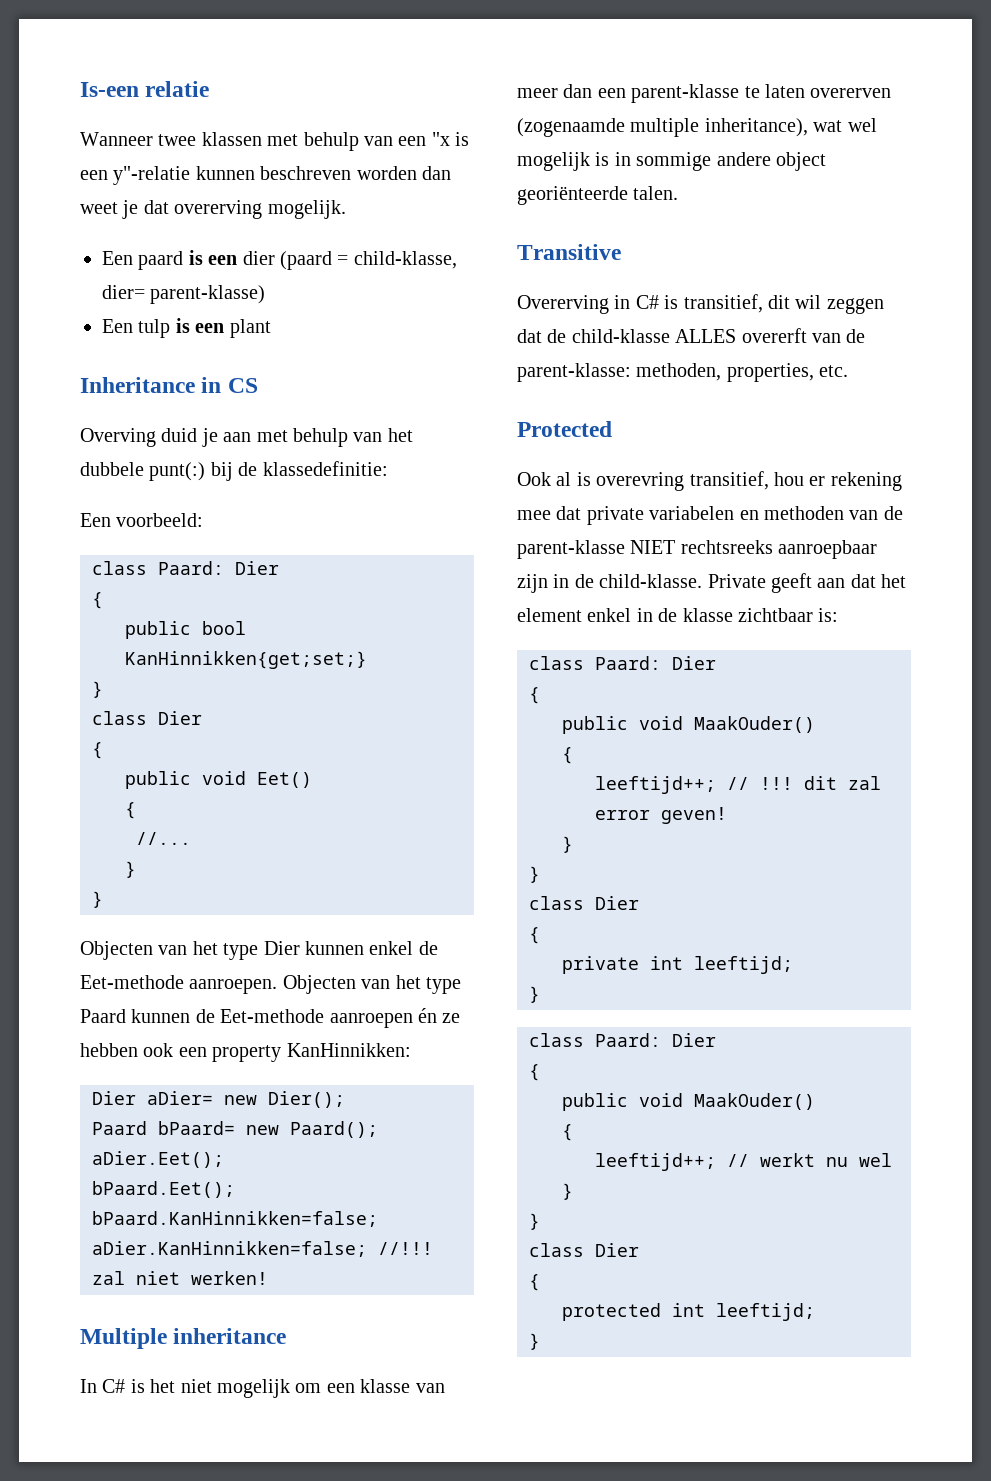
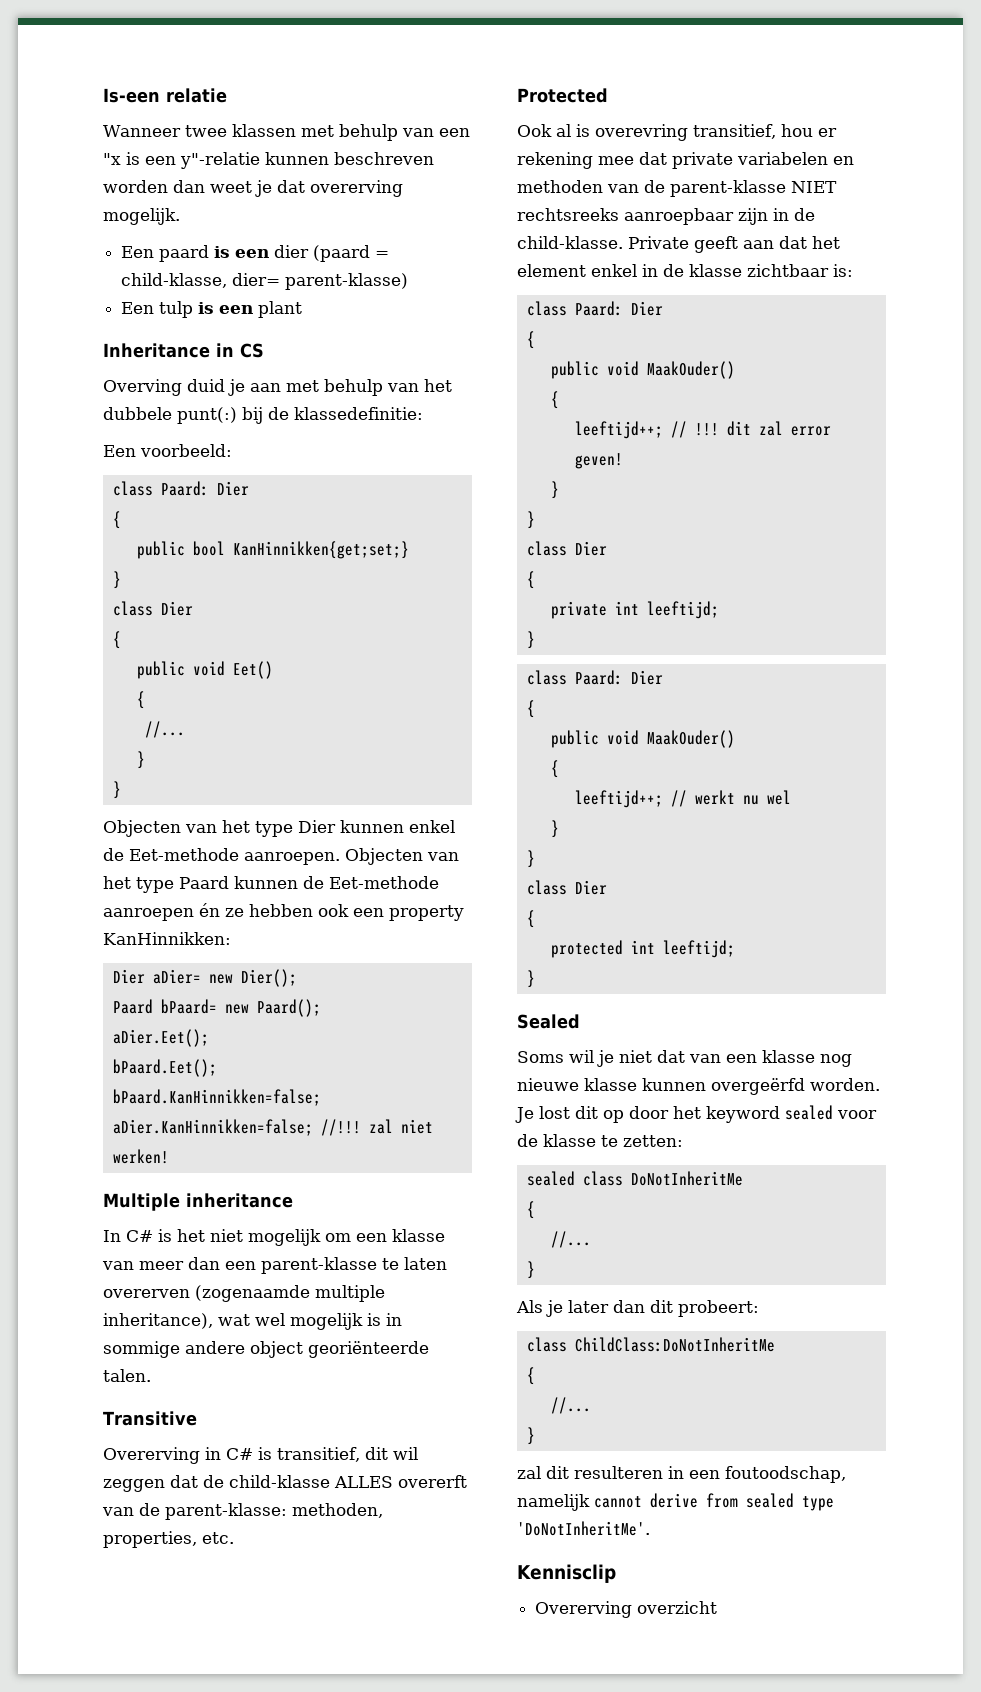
+ Sealed
+ Soms wil je niet dat van een klasse nog nieuwe klasse kunnen overgeërfd worden. Je lost dit op door het keyword sealed voor de klasse te zetten:
+ sealed class DoNotInheritMe
+ {
+ //...
+ }
+ Als je later dan dit probeert:
+ class ChildClass:DoNotInheritMe
+ {
+ //...
+ }
+ zal dit resulteren in een foutoodschap, namelijk cannot derive from sealed type 'DoNotInheritMe'.
+ Kennisclip
+ Overerving overzicht

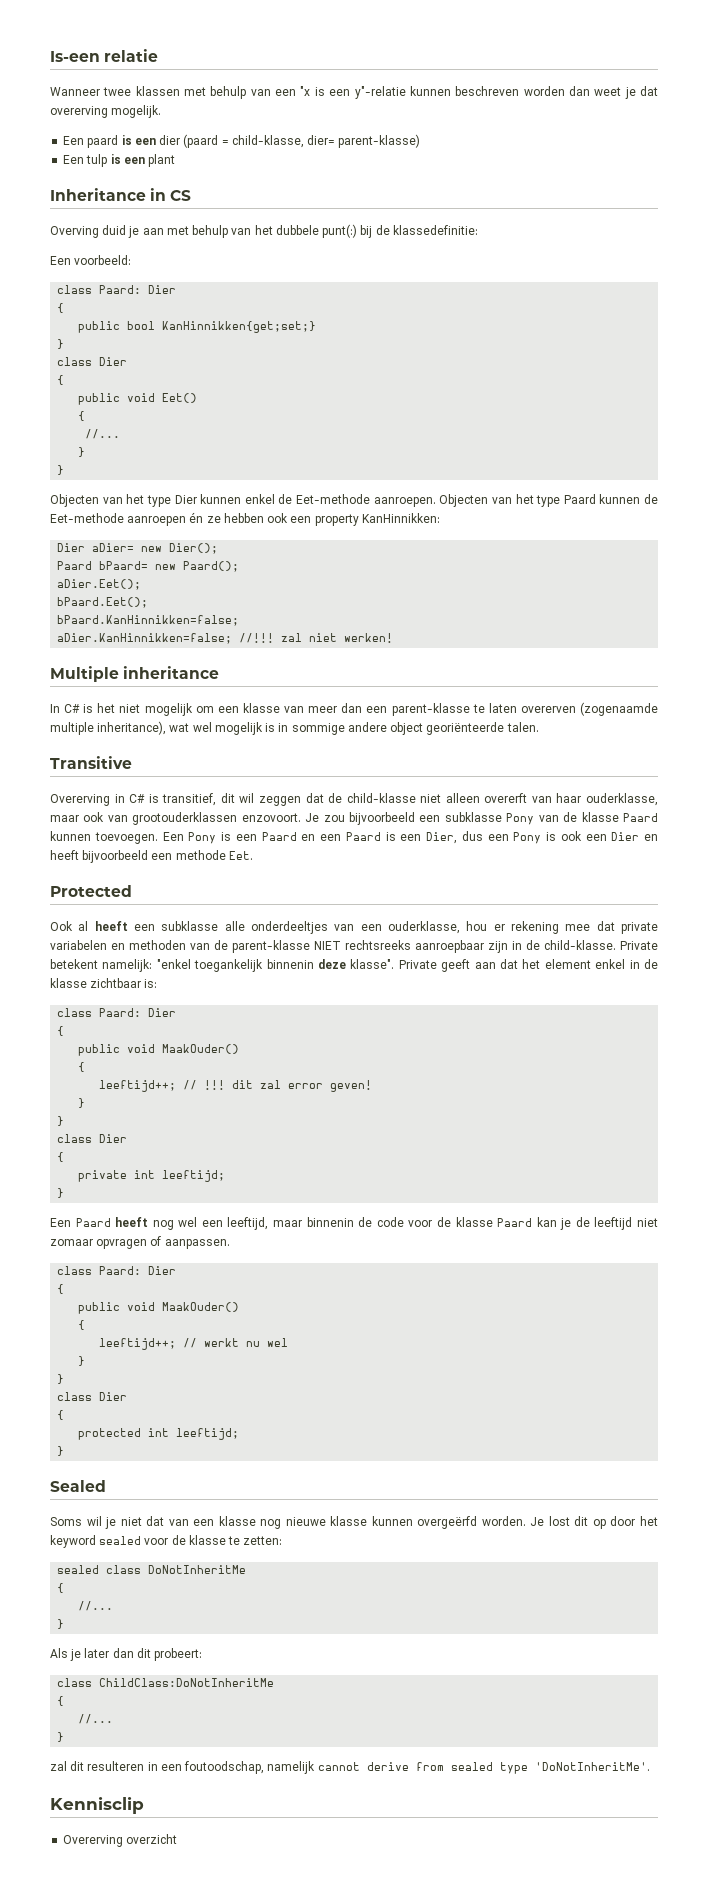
- Overerving in C# is transitief, dit wil zeggen dat de child-klasse ALLES overerft van de parent-klasse: methoden, properties, etc.
+ Overerving in C# is transitief, dit wil zeggen dat de child-klasse niet alleen overerft van haar ouderklasse, maar ook van grootouderklassen enzovoort. Je zou bijvoorbeeld een subklasse Pony van de klasse Paard kunnen toevoegen. Een Pony is een Paard en een Paard is een Dier, dus een Pony is ook een Dier en heeft bijvoorbeeld een methode Eet.
  Protected
- Ook al is overevring transitief, hou er rekening mee dat private variabelen en methoden van de parent-klasse NIET rechtsreeks aanroepbaar zijn in de child-klasse.
+ Ook al heeft een subklasse alle onderdeeltjes van een ouderklasse, hou er rekening mee dat private variabelen en methoden van de parent-klasse NIET rechtsreeks aanroepbaar zijn in de child-klasse.
- Private geeft aan dat het element enkel in de klasse zichtbaar is:
+ Private betekent namelijk: "enkel toegankelijk binnenin deze klasse". Private geeft aan dat het element enkel in de klasse zichtbaar is:
+ Een Paard heeft nog wel een leeftijd, maar binnenin de code voor de klasse Paard kan je de leeftijd niet zomaar opvragen of aanpassen.

